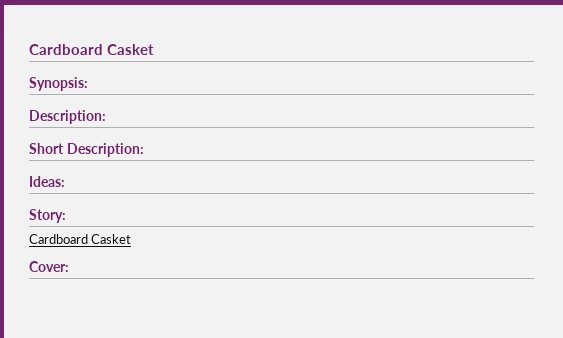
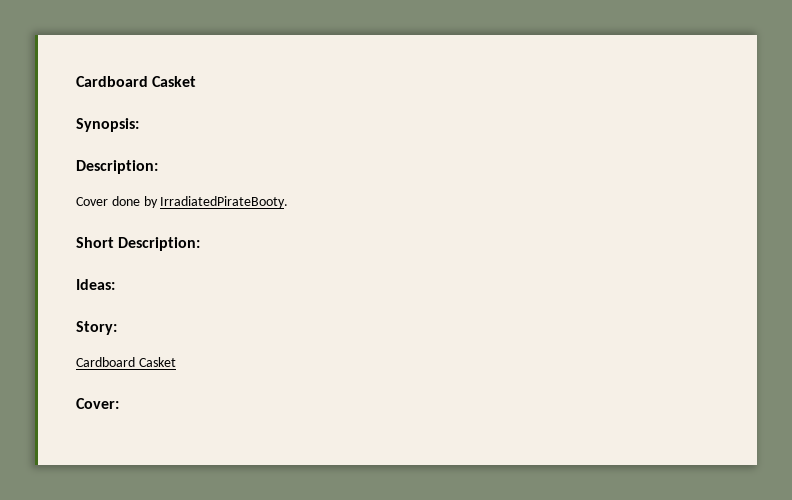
+ Cover done by IrradiatedPirateBooty.

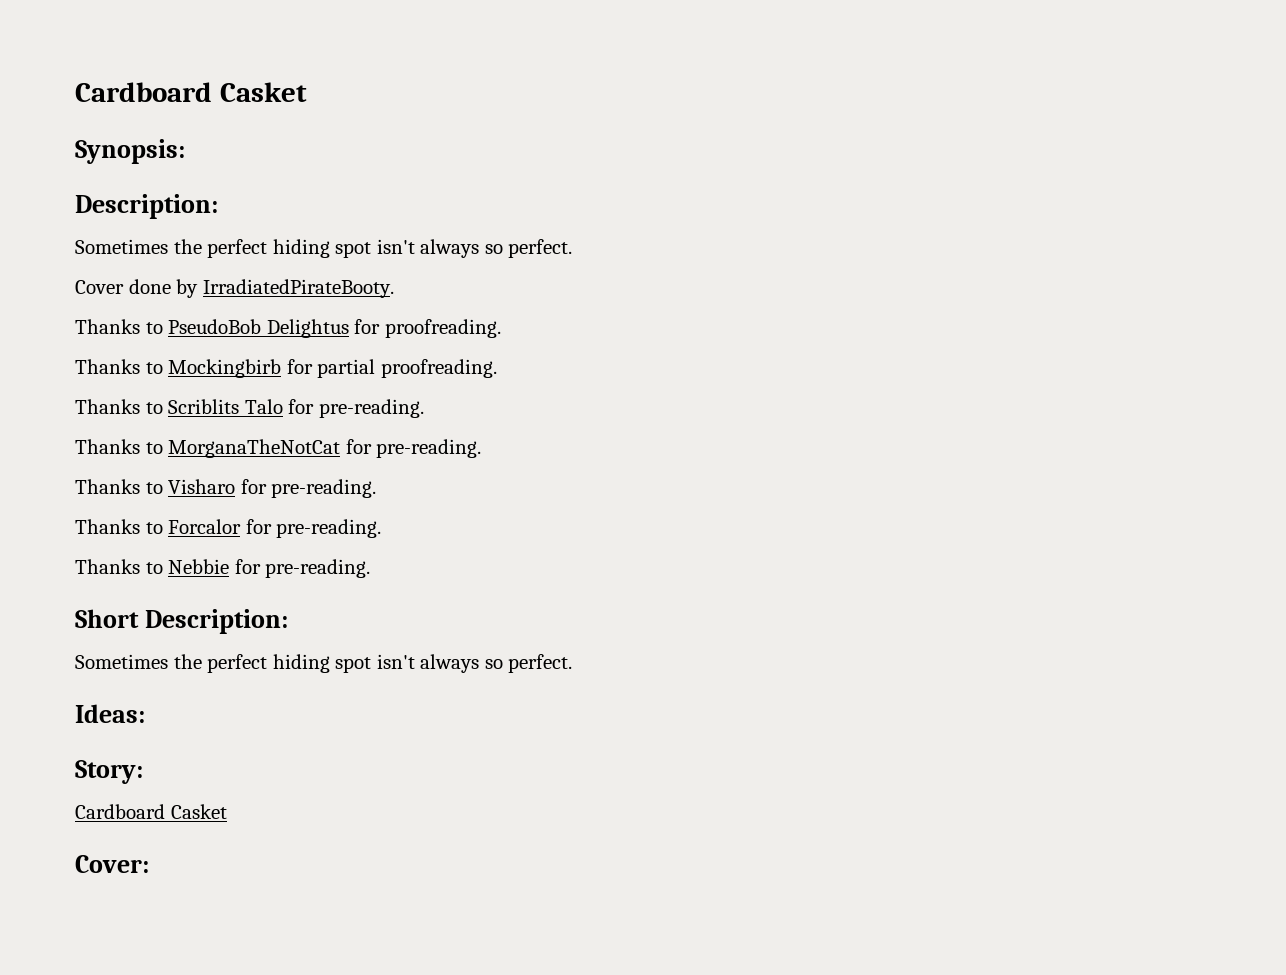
  Synopsis:
  Description:
+ Sometimes the perfect hiding spot isn't always so perfect.
  Cover done by IrradiatedPirateBooty.
+ Thanks to PseudoBob Delightus for proofreading.
+ Thanks to Mockingbirb for partial proofreading.
+ Thanks to Scriblits Talo for pre-reading.
+ Thanks to MorganaTheNotCat for pre-reading.
+ Thanks to Visharo for pre-reading.
+ Thanks to Forcalor for pre-reading.
+ Thanks to Nebbie for pre-reading.
  Short Description:
+ Sometimes the perfect hiding spot isn't always so perfect.

